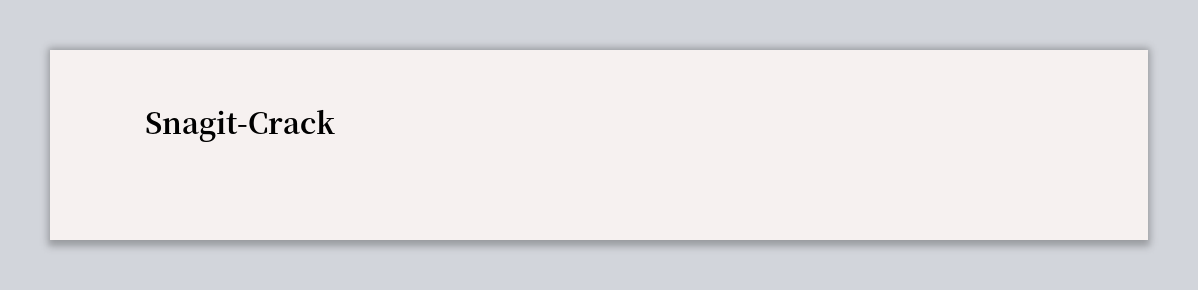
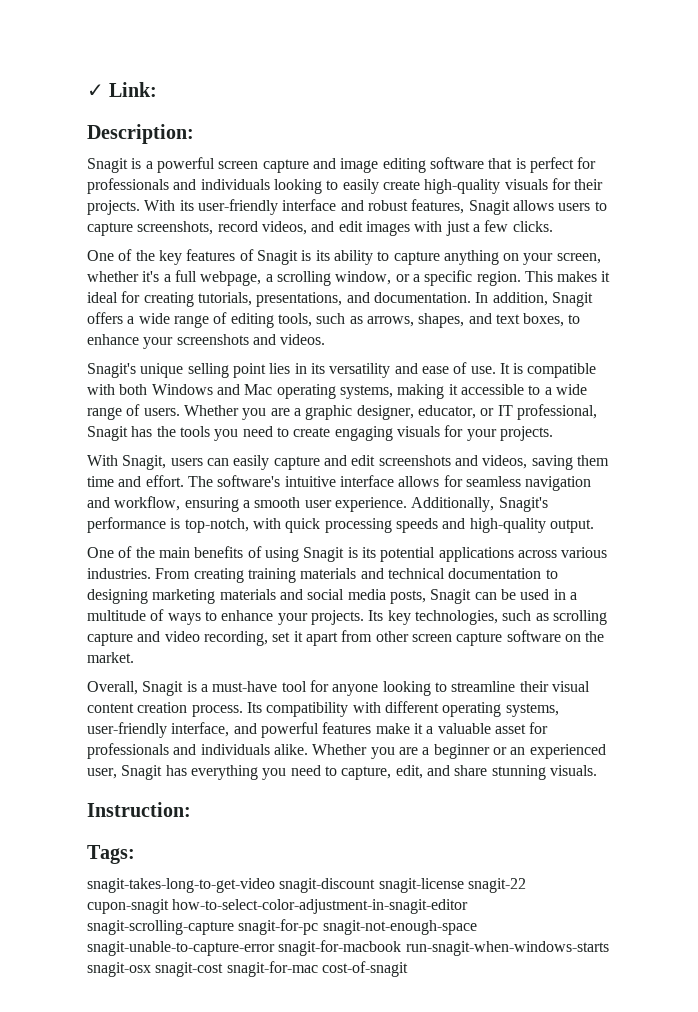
- Snagit-Crack
+ ✓ Link:
+ Description:
+ Snagit is a powerful screen capture and image editing software that is perfect for professionals and individuals looking to easily create high-quality visuals for their projects. With its user-friendly interface and robust features, Snagit allows users to capture screenshots, record videos, and edit images with just a few clicks.
+ One of the key features of Snagit is its ability to capture anything on your screen, whether it's a full webpage, a scrolling window, or a specific region. This makes it ideal for creating tutorials, presentations, and documentation. In addition, Snagit offers a wide range of editing tools, such as arrows, shapes, and text boxes, to enhance your screenshots and videos.
+ Snagit's unique selling point lies in its versatility and ease of use. It is compatible with both Windows and Mac operating systems, making it accessible to a wide range of users. Whether you are a graphic designer, educator, or IT professional, Snagit has the tools you need to create engaging visuals for your projects.
+ With Snagit, users can easily capture and edit screenshots and videos, saving them time and effort. The software's intuitive interface allows for seamless navigation and workflow, ensuring a smooth user experience. Additionally, Snagit's performance is top-notch, with quick processing speeds and high-quality output.
+ One of the main benefits of using Snagit is its potential applications across various industries. From creating training materials and technical documentation to designing marketing materials and social media posts, Snagit can be used in a multitude of ways to enhance your projects. Its key technologies, such as scrolling capture and video recording, set it apart from other screen capture software on the market.
+ Overall, Snagit is a must-have tool for anyone looking to streamline their visual content creation process. Its compatibility with different operating systems, user-friendly interface, and powerful features make it a valuable asset for professionals and individuals alike. Whether you are a beginner or an experienced user, Snagit has everything you need to capture, edit, and share stunning visuals.
+ Instruction:
+ Tags:
+ snagit-takes-long-to-get-video snagit-discount snagit-license snagit-22 cupon-snagit how-to-select-color-adjustment-in-snagit-editor snagit-scrolling-capture snagit-for-pc snagit-not-enough-space snagit-unable-to-capture-error snagit-for-macbook run-snagit-when-windows-starts snagit-osx snagit-cost snagit-for-mac cost-of-snagit

